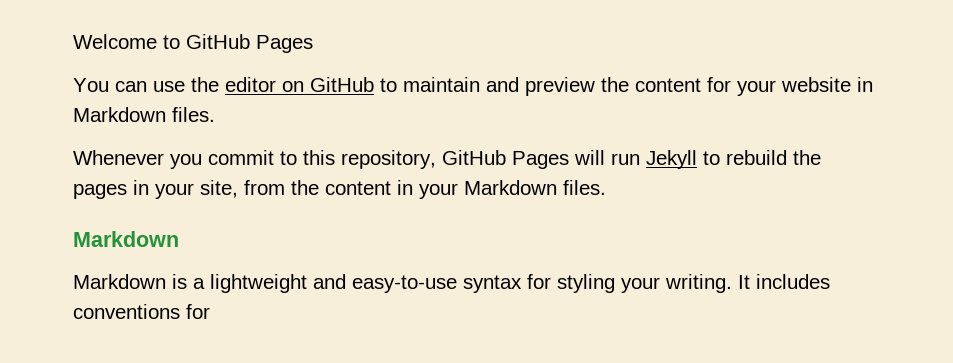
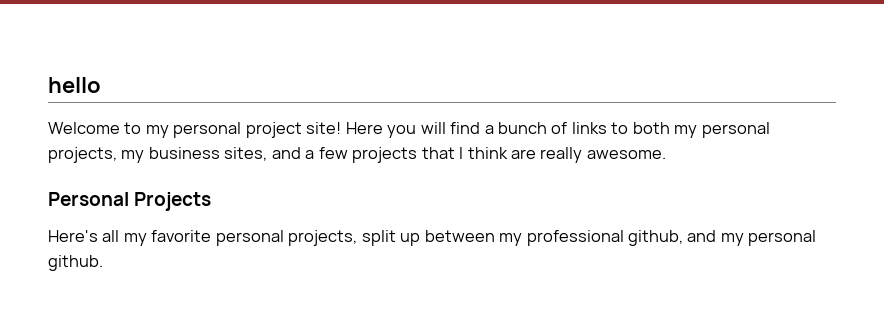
+ hello
- Welcome to GitHub Pages
- You can use the editor on GitHub to maintain and preview the content for your website in Markdown files.
- Whenever you commit to this repository, GitHub Pages will run Jekyll to rebuild the pages in your site, from the content in your Markdown files.
- Markdown
- Markdown is a lightweight and easy-to-use syntax for styling your writing. It includes conventions for
+ Welcome to my personal project site! Here you will find a bunch of links to both my personal projects, my business sites, and a few projects that I think are really awesome.
+ Personal Projects
+ Here's all my favorite personal projects, split up between my professional github, and my personal github.

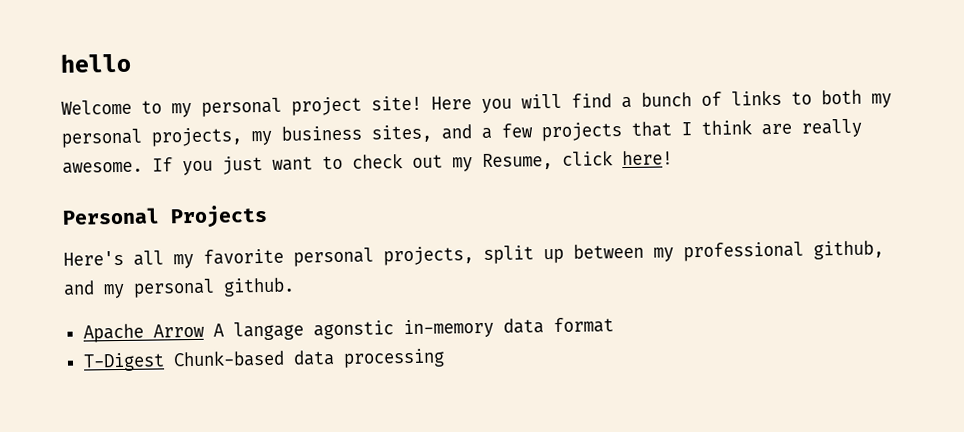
+ If you just want to check out my Resume, click here!
+ Apache Arrow A langage agonstic in-memory data format
+ T-Digest Chunk-based data processing

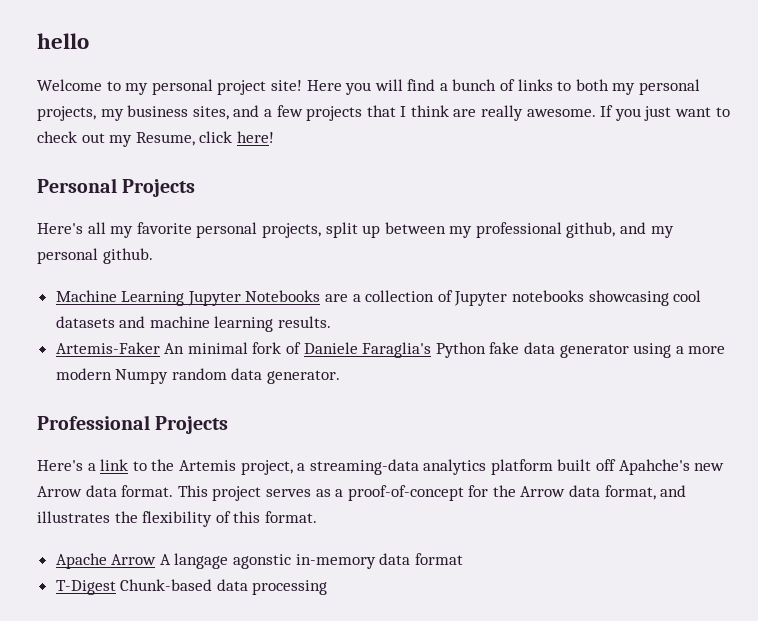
+ Machine Learning Jupyter Notebooks are a collection of Jupyter notebooks showcasing cool datasets and machine learning results.
+ Artemis-Faker An minimal fork of Daniele Faraglia's Python fake data generator using a more modern Numpy random data generator.
+ Professional Projects
+ Here's a link to the Artemis project, a streaming-data analytics platform built off Apahche's new Arrow data format. This project serves as a proof-of-concept for the Arrow data format, and illustrates the flexibility of this format.

